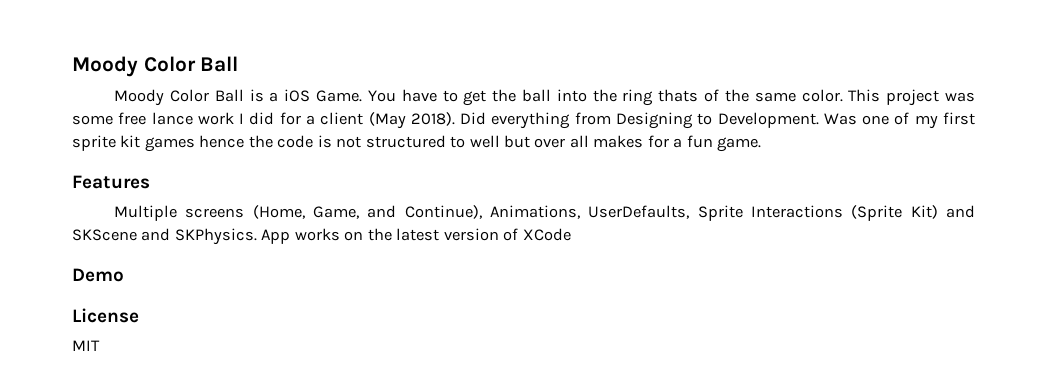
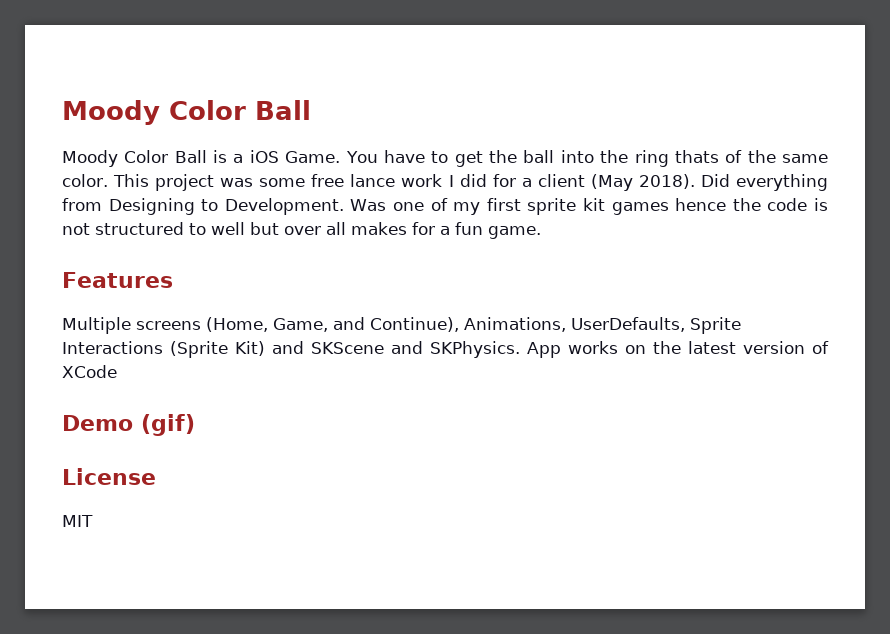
- Demo
+ Demo (gif)

